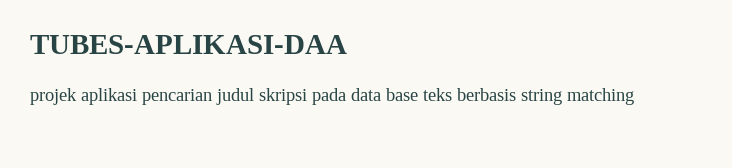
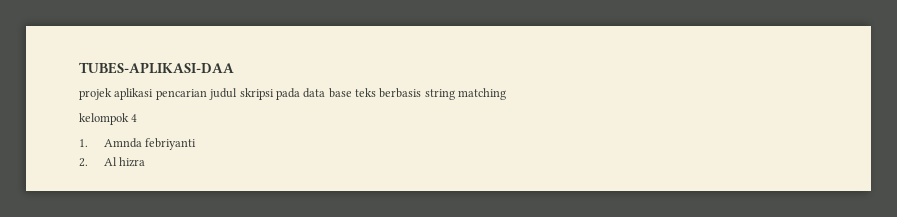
+ kelompok 4
+ 1. Amnda febriyanti
+ 2. Al hizra

